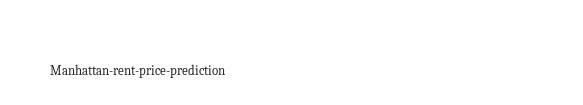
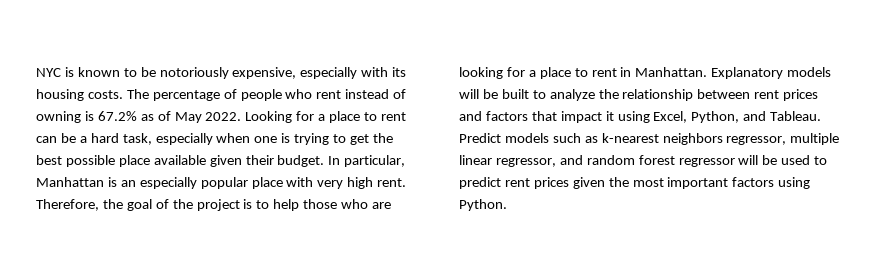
- Manhattan-rent-price-prediction
+ NYC is known to be notoriously expensive, especially with its housing costs. The percentage of people who rent instead of owning is 67.2% as of May 2022. Looking for a place to rent can be a hard task, especially when one is trying to get the best possible place available given their budget. In particular, Manhattan is an especially popular place with very high rent. Therefore, the goal of the project is to help those who are looking for a place to rent in Manhattan. Explanatory models will be built to analyze the relationship between rent prices and factors that impact it using Excel, Python, and Tableau. Predict models such as k-nearest neighbors regressor, multiple linear regressor, and random forest regressor will be used to predict rent prices given the most important factors using Python.

